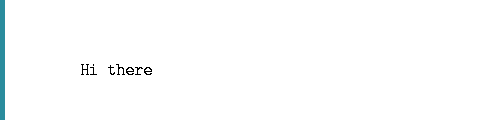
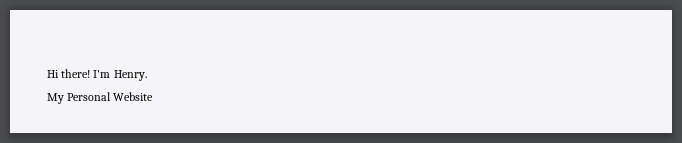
- Hi there
+ Hi there! I'm Henry.
+ My Personal Website

